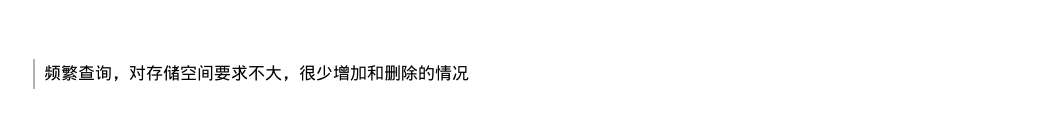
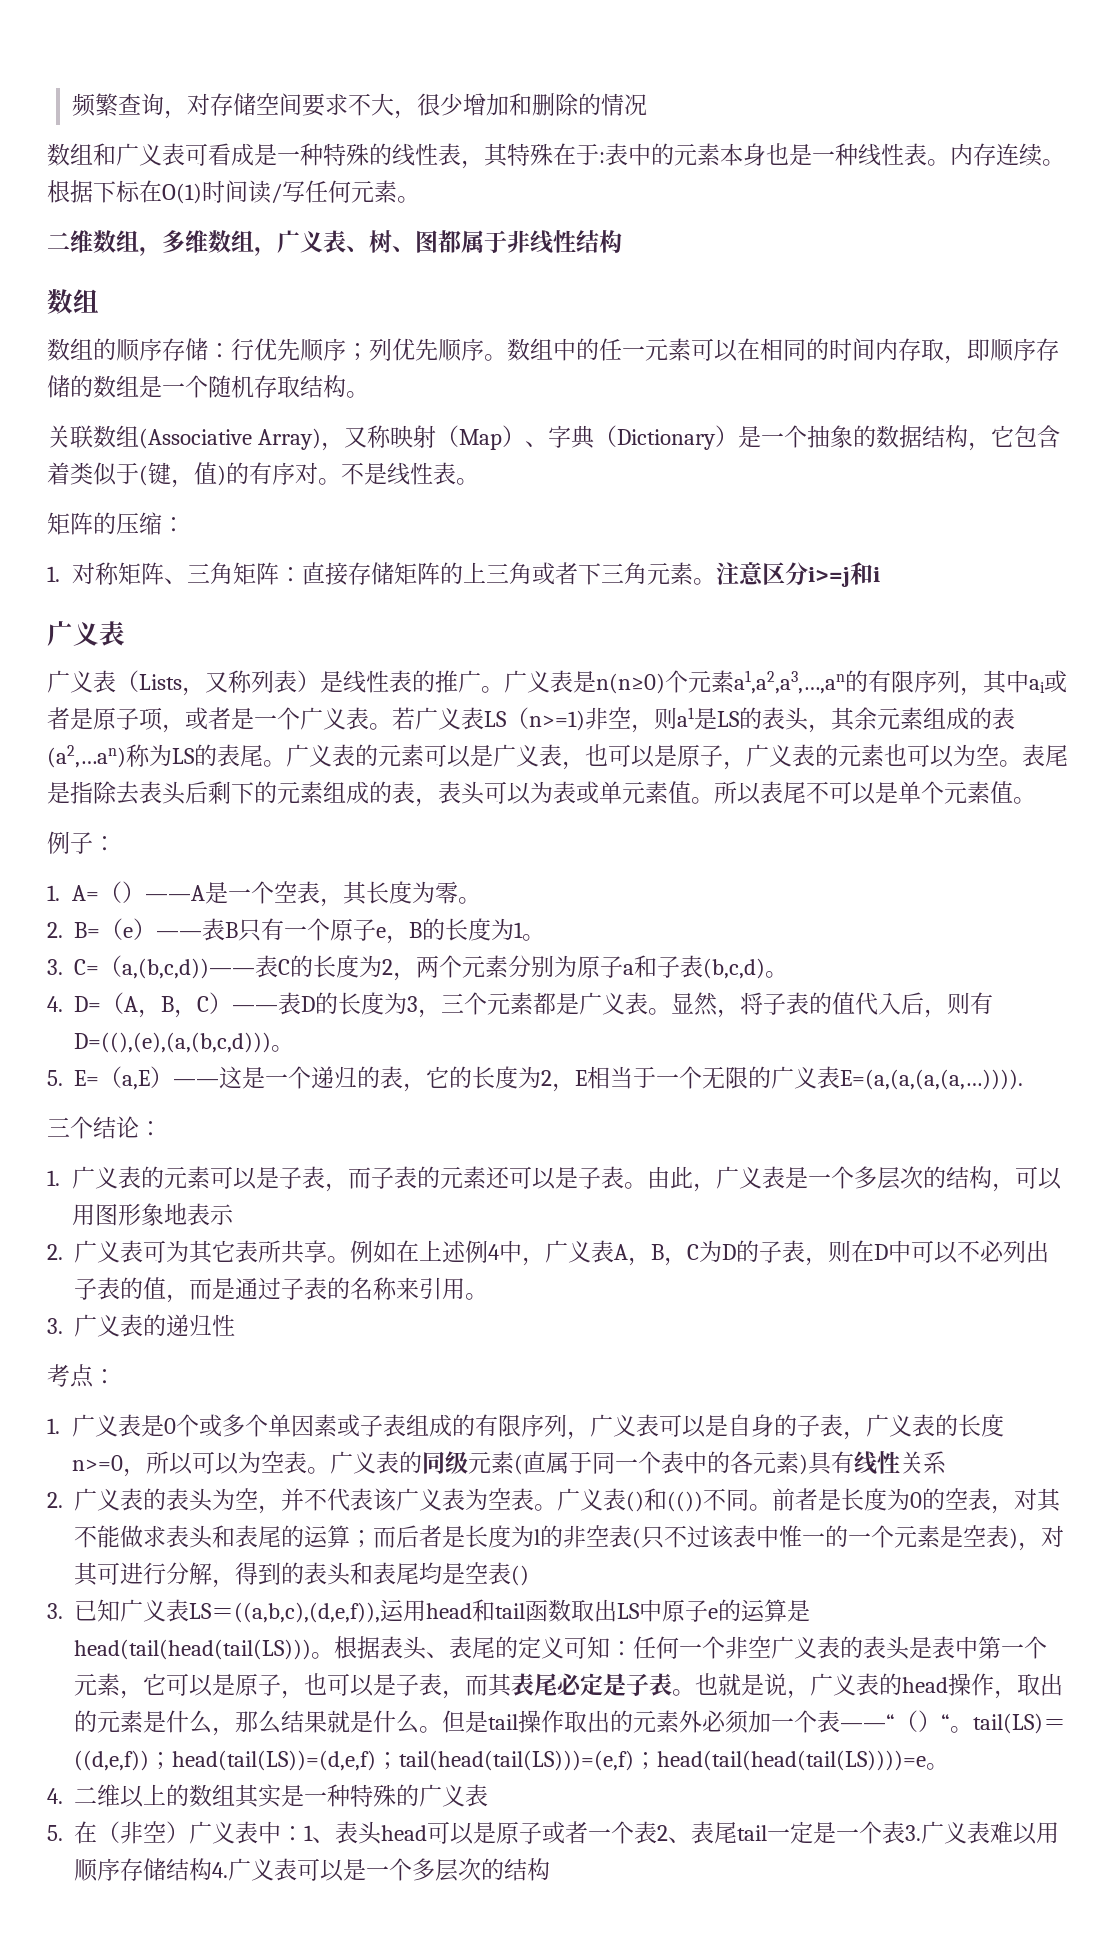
+ 数组和广义表可看成是一种特殊的线性表，其特殊在于:表中的元素本身也是一种线性表。内存连续。根据下标在O(1)时间读/写任何元素。
+ 二维数组，多维数组，广义表、树、图都属于非线性结构
+ 数组
+ 数组的顺序存储：行优先顺序；列优先顺序。数组中的任一元素可以在相同的时间内存取，即顺序存储的数组是一个随机存取结构。
+ 关联数组(Associative Array)，又称映射（Map）、字典（Dictionary）是一个抽象的数据结构，它包含着类似于(键，值)的有序对。不是线性表。
+ 矩阵的压缩：
+ 1.对称矩阵、三角矩阵：直接存储矩阵的上三角或者下三角元素。注意区分i>=j和i
+ 广义表
+ 广义表（Lists，又称列表）是线性表的推广。广义表是n(n≥0)个元素a1,a2,a3,…,an的有限序列，其中ai或者是原子项，或者是一个广义表。若广义表LS（n>=1)非空，则a1是LS的表头，其余元素组成的表(a2,…an)称为LS的表尾。广义表的元素可以是广义表，也可以是原子，广义表的元素也可以为空。表尾是指除去表头后剩下的元素组成的表，表头可以为表或单元素值。所以表尾不可以是单个元素值。
+ 例子：
+ 1. A=（）——A是一个空表，其长度为零。
+ 2. B=（e）——表B只有一个原子e，B的长度为1。
+ 3. C=（a,(b,c,d))——表C的长度为2，两个元素分别为原子a和子表(b,c,d)。
+ 4. D=（A，B，C）——表D的长度为3，三个元素都是广义表。显然，将子表的值代入后，则有D=((),(e),(a,(b,c,d)))。
+ 5. E=（a,E）——这是一个递归的表，它的长度为2，E相当于一个无限的广义表E=(a,(a,(a,(a,…)))).
+ 三个结论：
+ 1.广义表的元素可以是子表，而子表的元素还可以是子表。由此，广义表是一个多层次的结构，可以用图形象地表示
+ 2.广义表可为其它表所共享。例如在上述例4中，广义表A，B，C为D的子表，则在D中可以不必列出子表的值，而是通过子表的名称来引用。
+ 3.广义表的递归性
+ 考点：
+ 1.广义表是0个或多个单因素或子表组成的有限序列，广义表可以是自身的子表，广义表的长度n>=0，所以可以为空表。广义表的同级元素(直属于同一个表中的各元素)具有线性关系
+ 2.广义表的表头为空，并不代表该广义表为空表。广义表()和(())不同。前者是长度为0的空表，对其不能做求表头和表尾的运算；而后者是长度为l的非空表(只不过该表中惟一的一个元素是空表)，对其可进行分解，得到的表头和表尾均是空表()
+ 3.已知广义表LS＝((a,b,c),(d,e,f)),运用head和tail函数取出LS中原子e的运算是head(tail(head(tail(LS)))。根据表头、表尾的定义可知：任何一个非空广义表的表头是表中第一个元素，它可以是原子，也可以是子表，而其表尾必定是子表。也就是说，广义表的head操作，取出的元素是什么，那么结果就是什么。但是tail操作取出的元素外必须加一个表——“（）“。tail(LS)＝((d,e,f))；head(tail(LS))=(d,e,f)；tail(head(tail(LS)))=(e,f)；head(tail(head(tail(LS))))=e。
+ 4.二维以上的数组其实是一种特殊的广义表
+ 5.在（非空）广义表中：1、表头head可以是原子或者一个表2、表尾tail一定是一个表3.广义表难以用顺序存储结构4.广义表可以是一个多层次的结构

